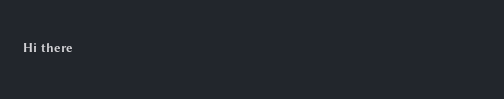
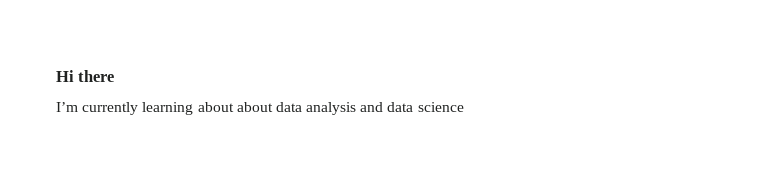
+ I’m currently learning about about data analysis and data science

